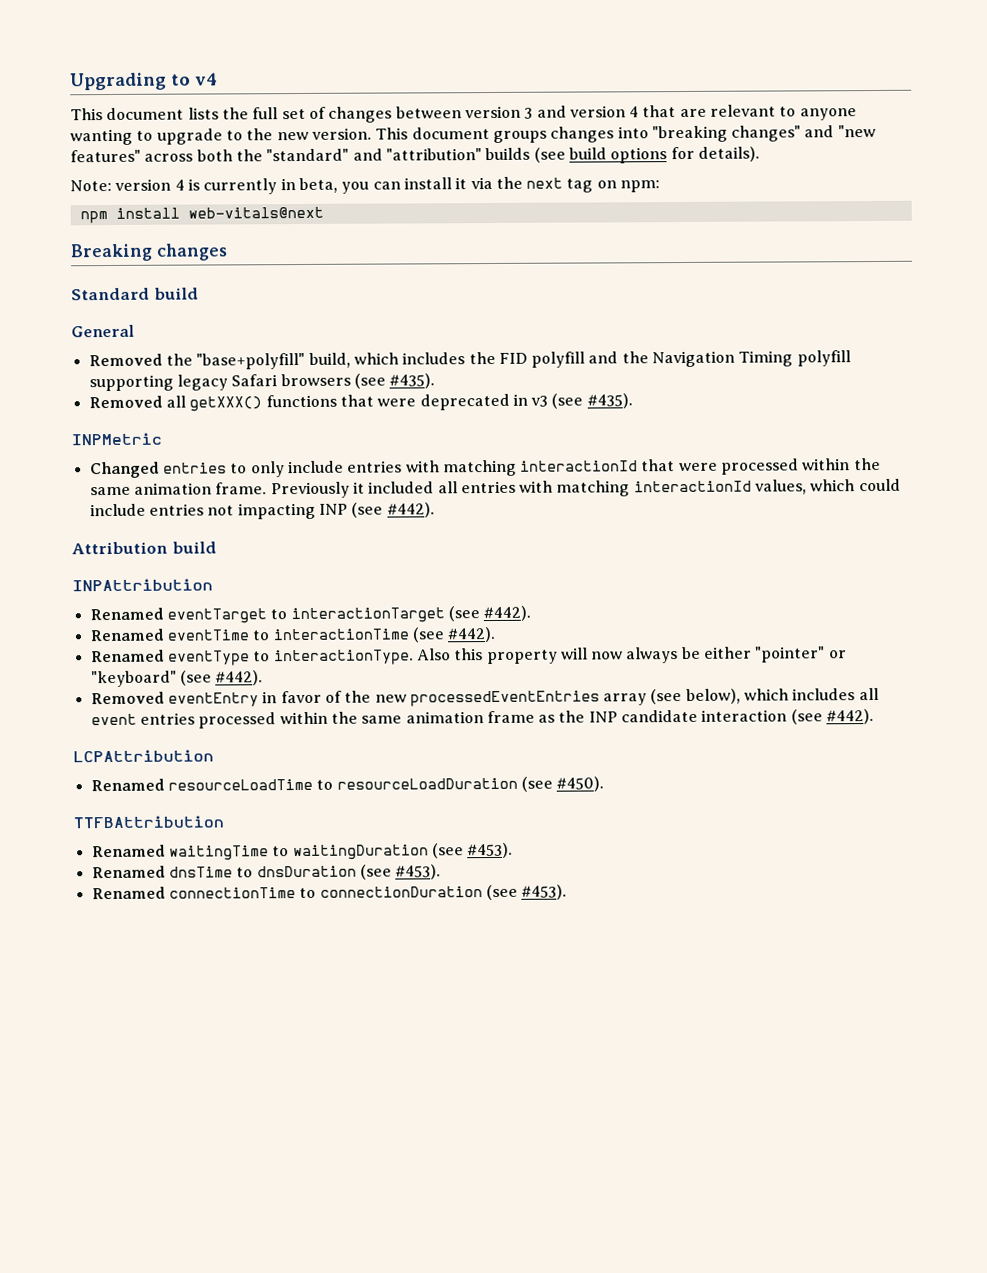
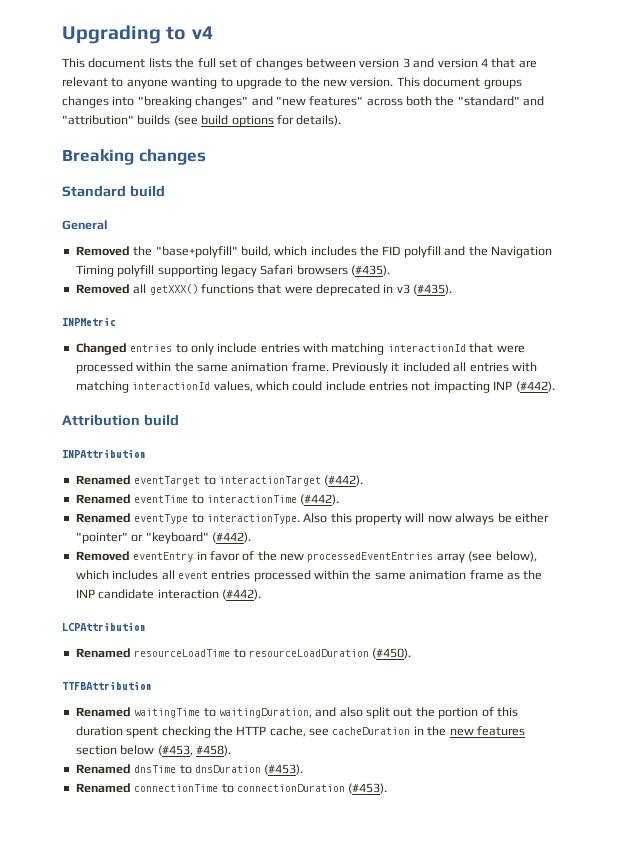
- Note: version 4 is currently in beta, you can install it via the next tag on npm:
- npm install web-vitals@next
- Removed the "base+polyfill" build, which includes the FID polyfill and the Navigation Timing polyfill supporting legacy Safari browsers (see #435).
+ Removed the "base+polyfill" build, which includes the FID polyfill and the Navigation Timing polyfill supporting legacy Safari browsers (#435).
- Removed all getXXX() functions that were deprecated in v3 (see #435).
+ Removed all getXXX() functions that were deprecated in v3 (#435).
- Previously it included all entries with matching interactionId values, which could include entries not impacting INP (see #442).
+ Previously it included all entries with matching interactionId values, which could include entries not impacting INP (#442).
- Renamed eventTarget to interactionTarget (see #442).
+ Renamed eventTarget to interactionTarget (#442).
- Renamed eventTime to interactionTime (see #442).
+ Renamed eventTime to interactionTime (#442).
- Also this property will now always be either "pointer" or "keyboard" (see #442).
+ Also this property will now always be either "pointer" or "keyboard" (#442).
- Removed eventEntry in favor of the new processedEventEntries array (see below), which includes all event entries processed within the same animation frame as the INP candidate interaction (see #442).
+ Removed eventEntry in favor of the new processedEventEntries array (see below), which includes all event entries processed within the same animation frame as the INP candidate interaction (#442).
- Renamed resourceLoadTime to resourceLoadDuration (see #450).
+ Renamed resourceLoadTime to resourceLoadDuration (#450).
- Renamed waitingTime to waitingDuration (see #453).
+ Renamed waitingTime to waitingDuration, and also split out the portion of this duration spent checking the HTTP cache, see cacheDuration in the new features section below (#453, #458).
- Renamed dnsTime to dnsDuration (see #453).
+ Renamed dnsTime to dnsDuration (#453).
- Renamed connectionTime to connectionDuration (see #453).
+ Renamed connectionTime to connectionDuration (#453).

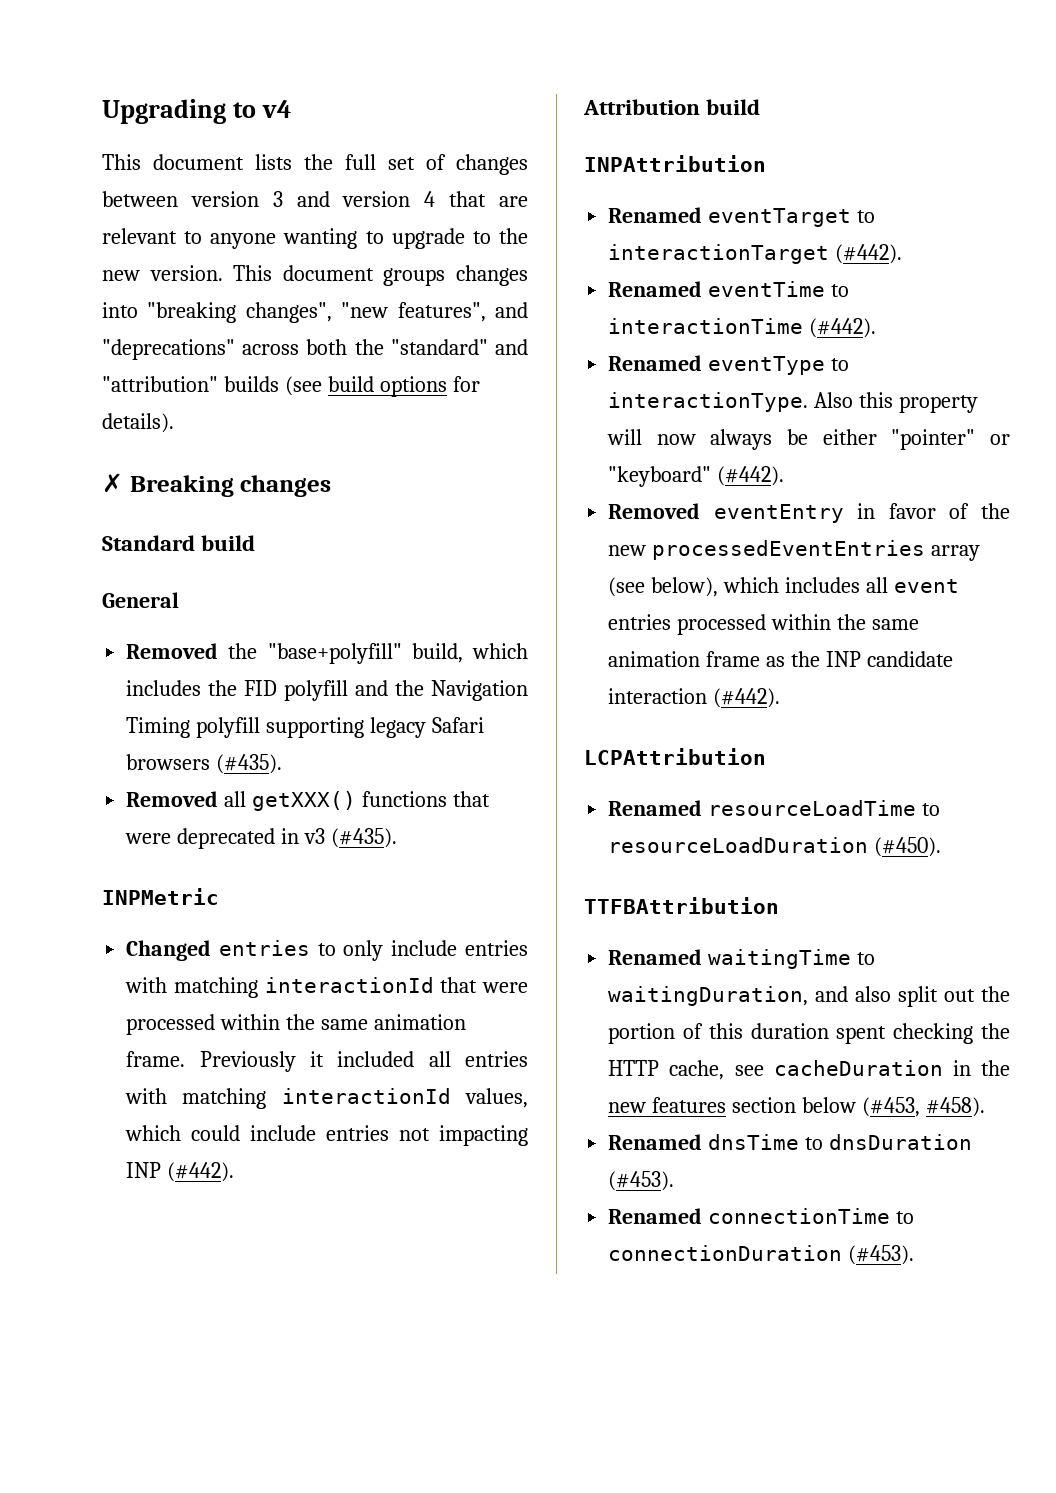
- This document groups changes into "breaking changes" and "new features" across both the "standard" and "attribution" builds (see build options for details).
+ This document groups changes into "breaking changes", "new features", and "deprecations" across both the "standard" and "attribution" builds (see build options for details).
- Breaking changes
+ ✗ Breaking changes

